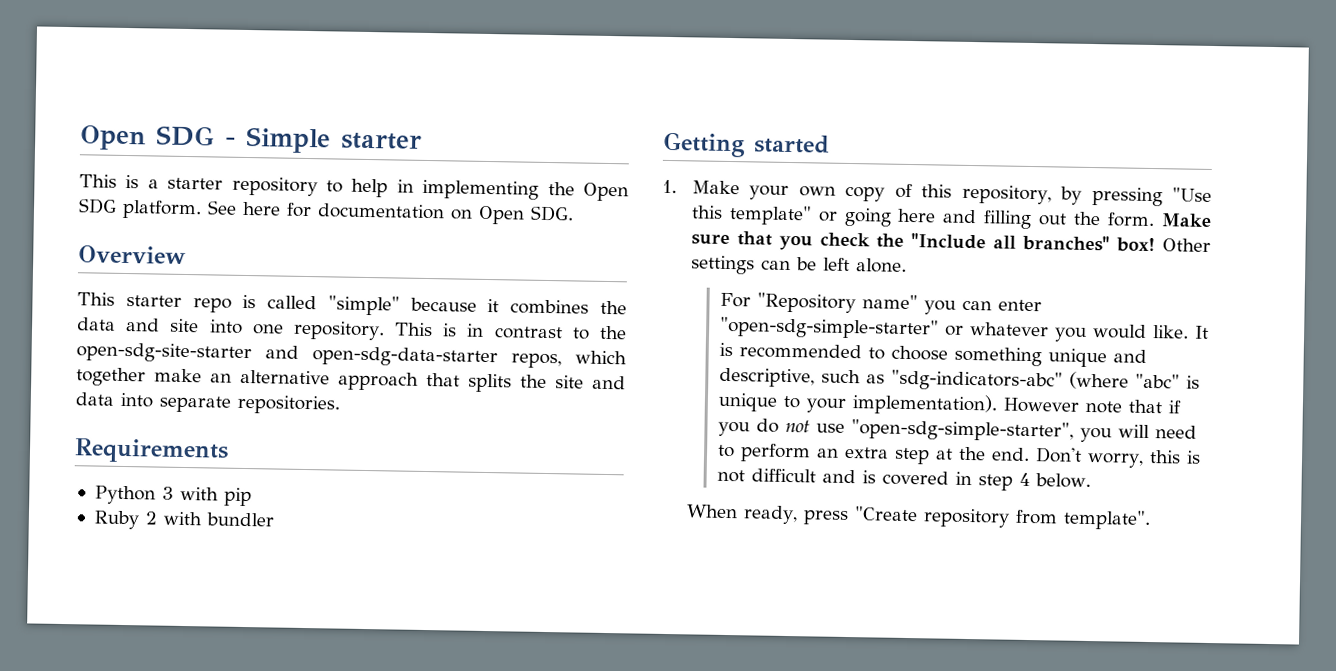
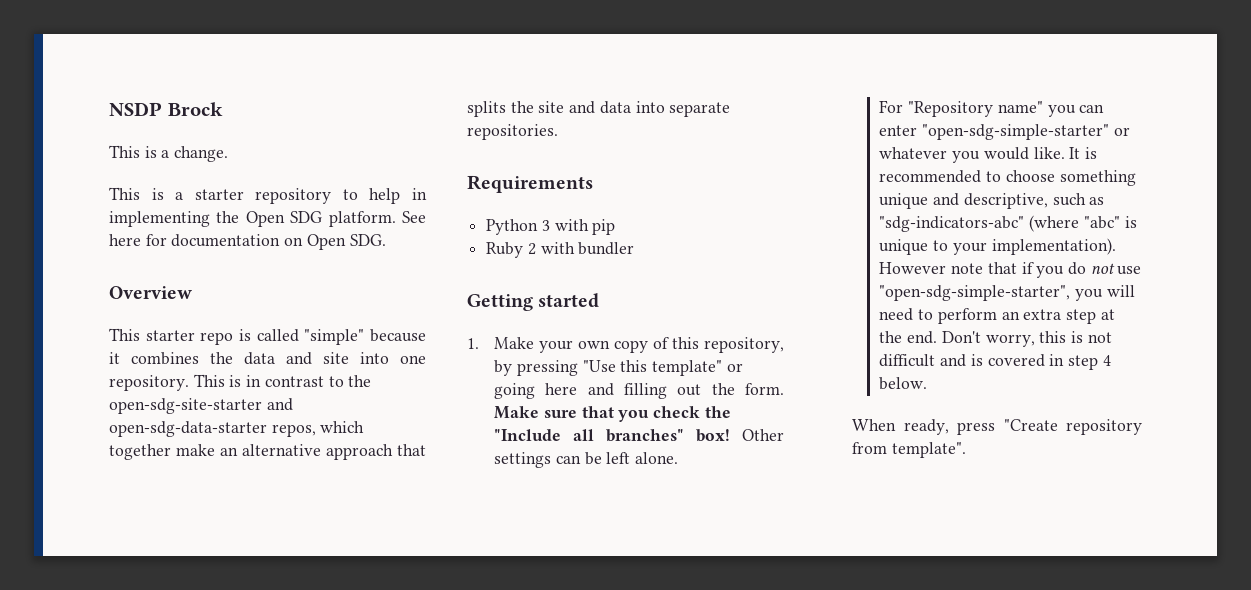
- Open SDG - Simple starter
+ NSDP Brock
+ This is a change.

